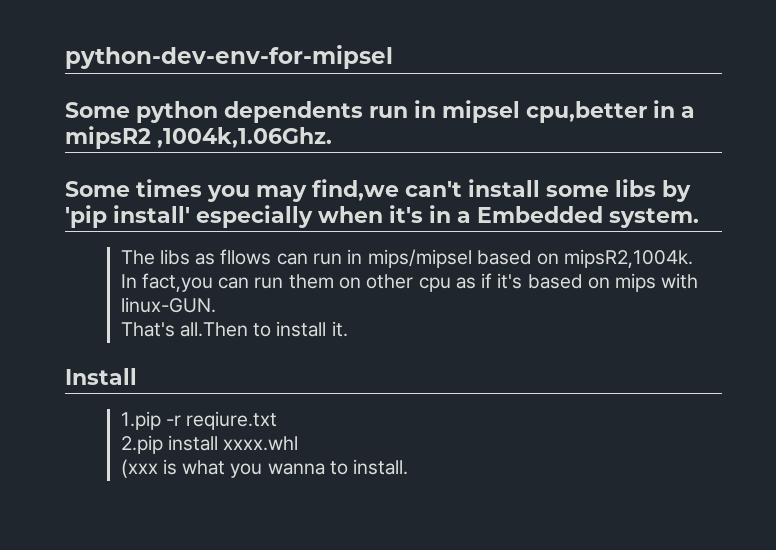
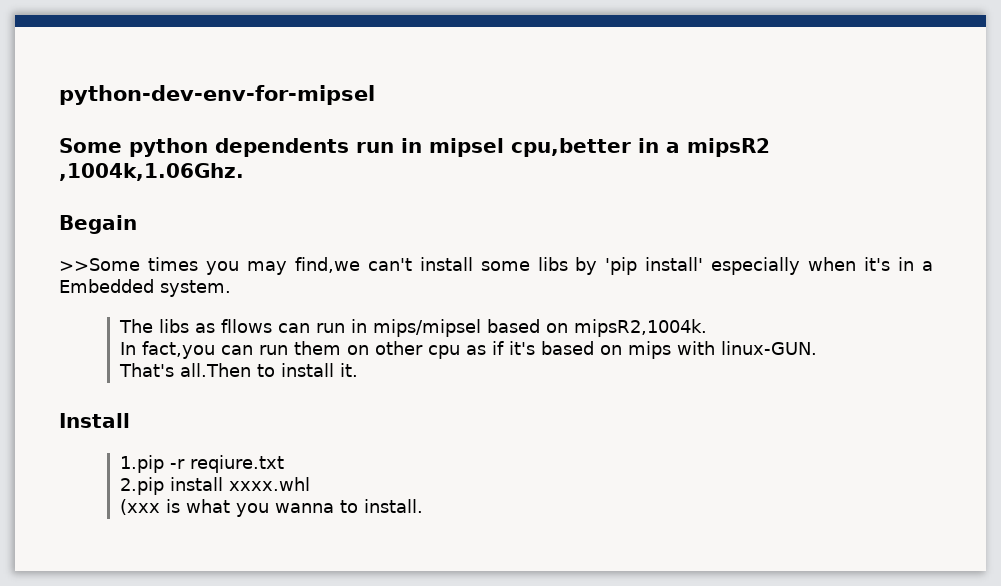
- Some times you may find,we can't install some libs by 'pip install' especially when it's in a Embedded system.
+ Begain
+ >>Some times you may find,we can't install some libs by 'pip install' especially when it's in a Embedded system.

